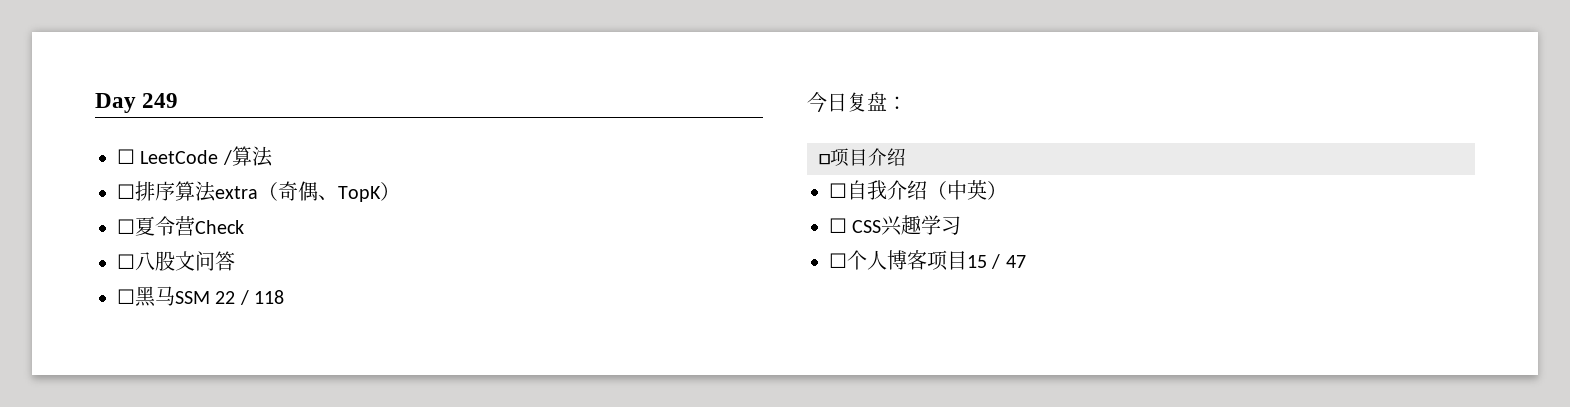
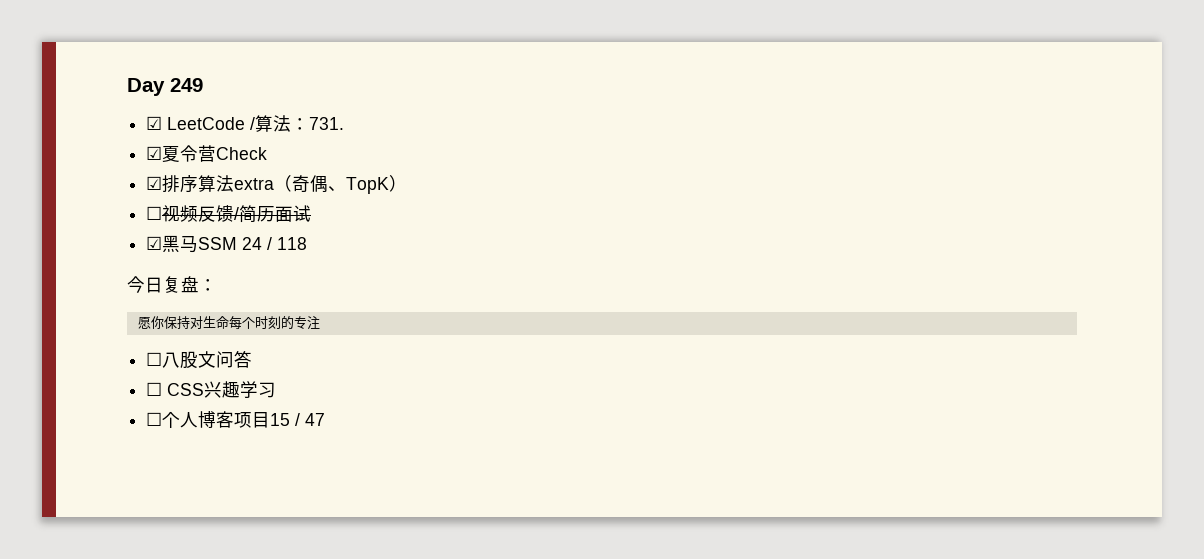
- ☐ LeetCode /算法
- ☐排序算法extra（奇偶、TopK）
+ ☑ LeetCode /算法：731.
+ ☑夏令营Check
+ ☑排序算法extra（奇偶、TopK）
- ☐夏令营Check
- ☐八股文问答
- ☐黑马SSM 22 / 118
+ ☐视频反馈/简历面试
+ ☑黑马SSM 24 / 118
- ☐项目介绍
- ☐自我介绍（中英）
+ 愿你保持对生命每个时刻的专注
+ ☐八股文问答

